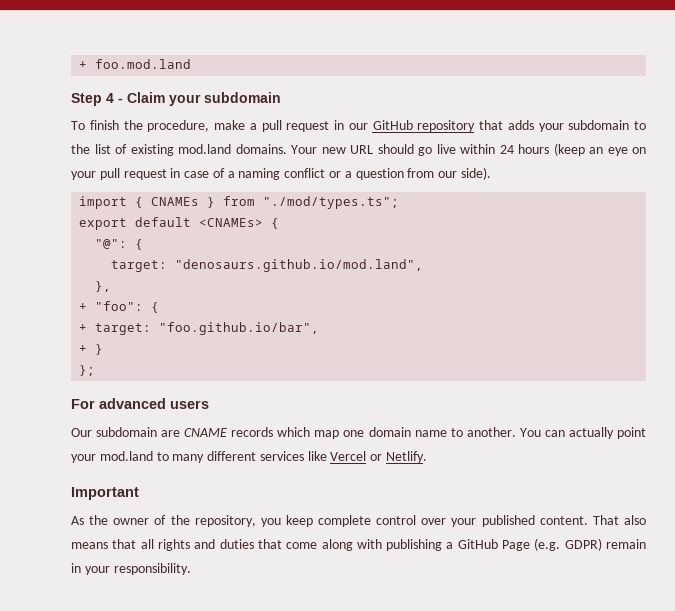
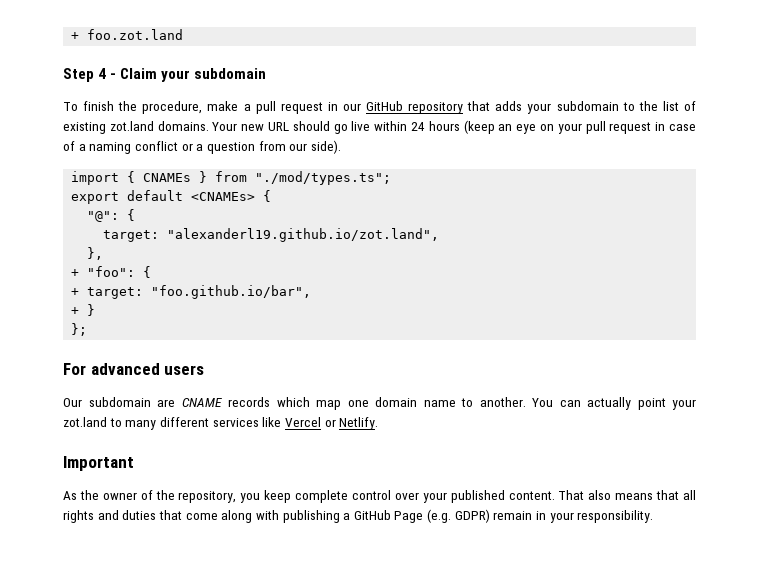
- + foo.mod.land
+ + foo.zot.land
- To finish the procedure, make a pull request in our GitHub repository that adds your subdomain to the list of existing mod.land domains.
+ To finish the procedure, make a pull request in our GitHub repository that adds your subdomain to the list of existing zot.land domains.
- target: "denosaurs.github.io/mod.land",
+ target: "alexanderl19.github.io/zot.land",
- You can actually point your mod.land to many different services like Vercel or Netlify.
+ You can actually point your zot.land to many different services like Vercel or Netlify.

